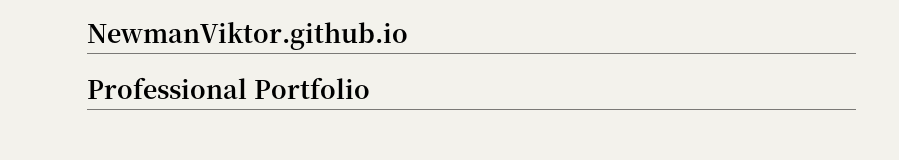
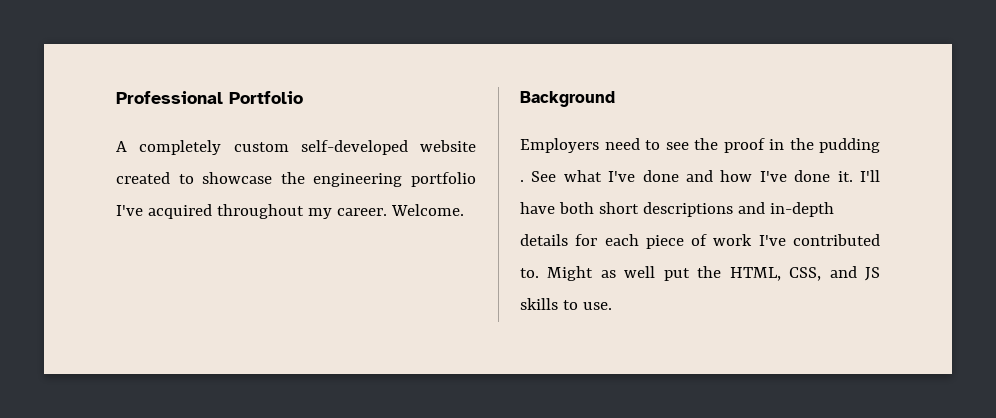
- NewmanViktor.github.io
+ A completely custom self-developed website created to showcase the engineering portfolio I've acquired throughout my career. Welcome.
+ Background
+ Employers need to see the proof in the pudding . See what I've done and how I've done it. I'll have both short descriptions and in-depth details for each piece of work I've contributed to. Might as well put the HTML, CSS, and JS skills to use.

